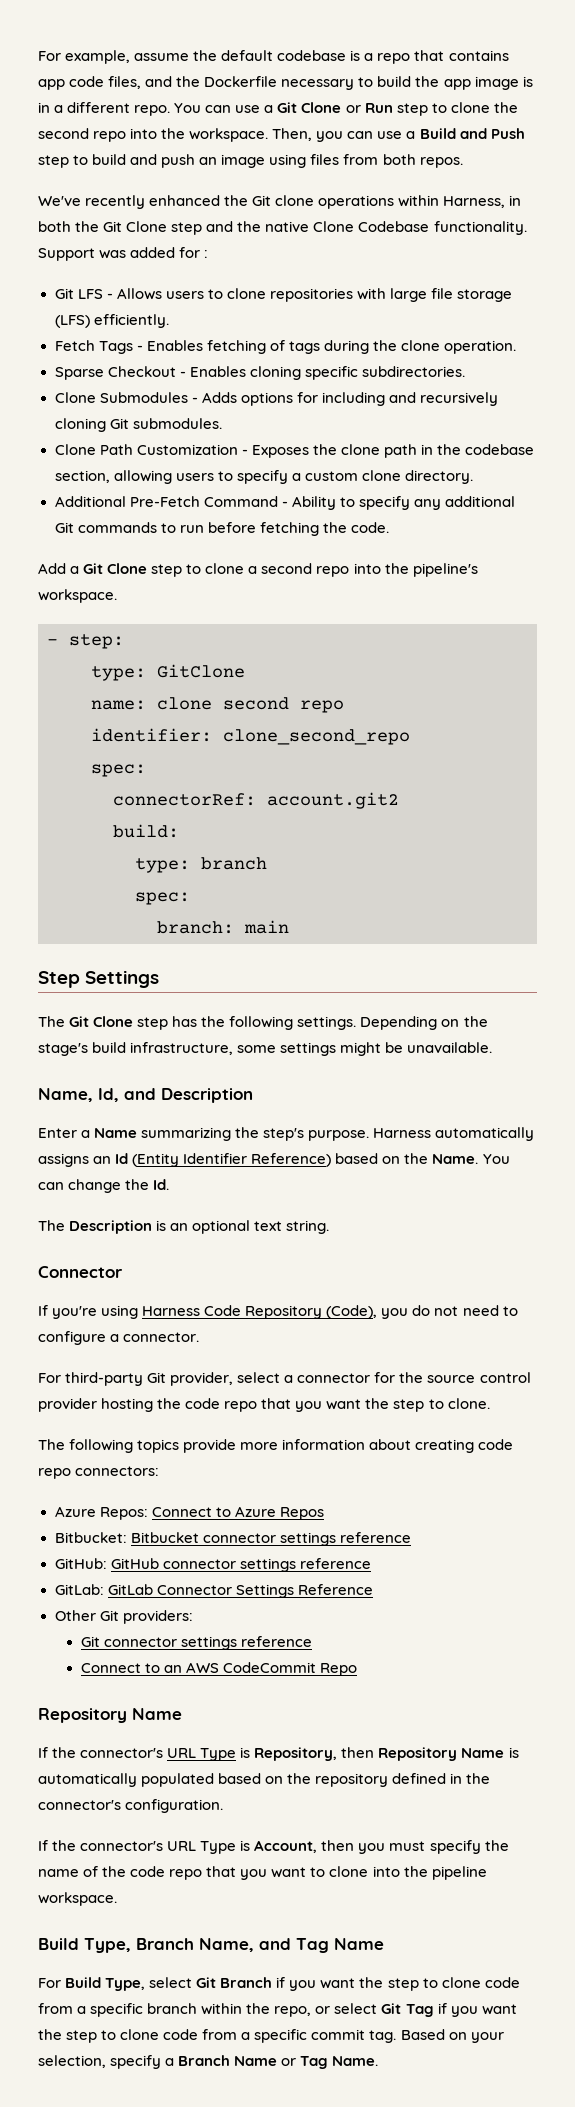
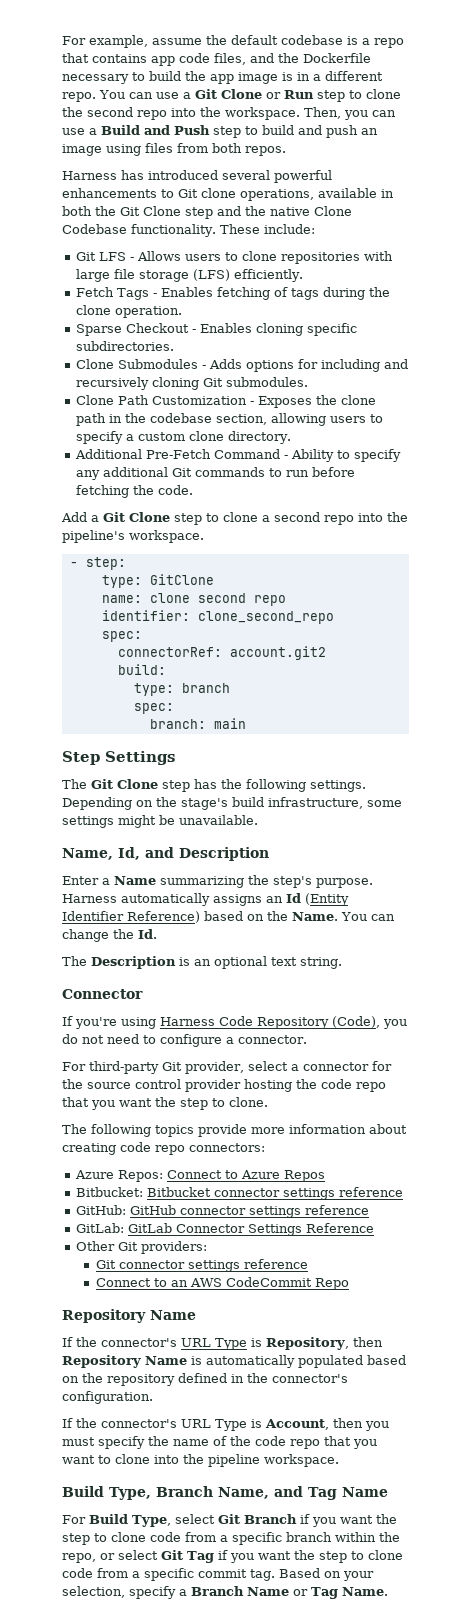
- We've recently enhanced the Git clone operations within Harness, in both the Git Clone step and the native Clone Codebase functionality.
+ Harness has introduced several powerful enhancements to Git clone operations, available in both the Git Clone step and the native Clone Codebase functionality.
- Support was added for :
+ These include:

